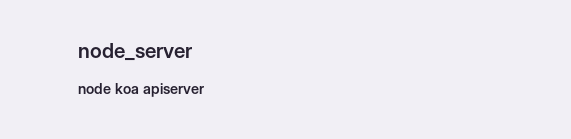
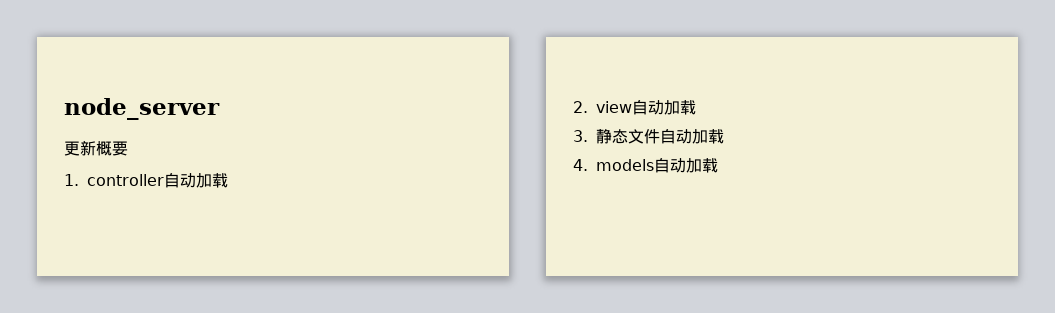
- node koa apiserver
+ 更新概要
+ 1. controller自动加载
+ 2. view自动加载
+ 3.静态文件自动加载
+ 4. models自动加载

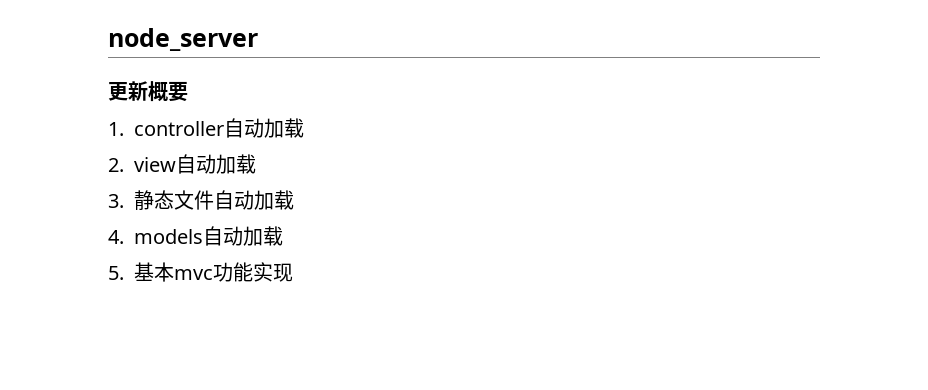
+ 5.基本mvc功能实现

